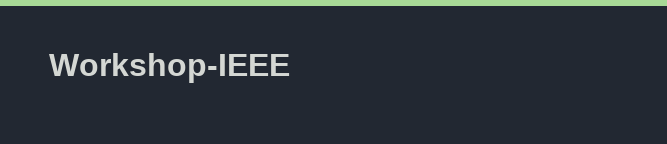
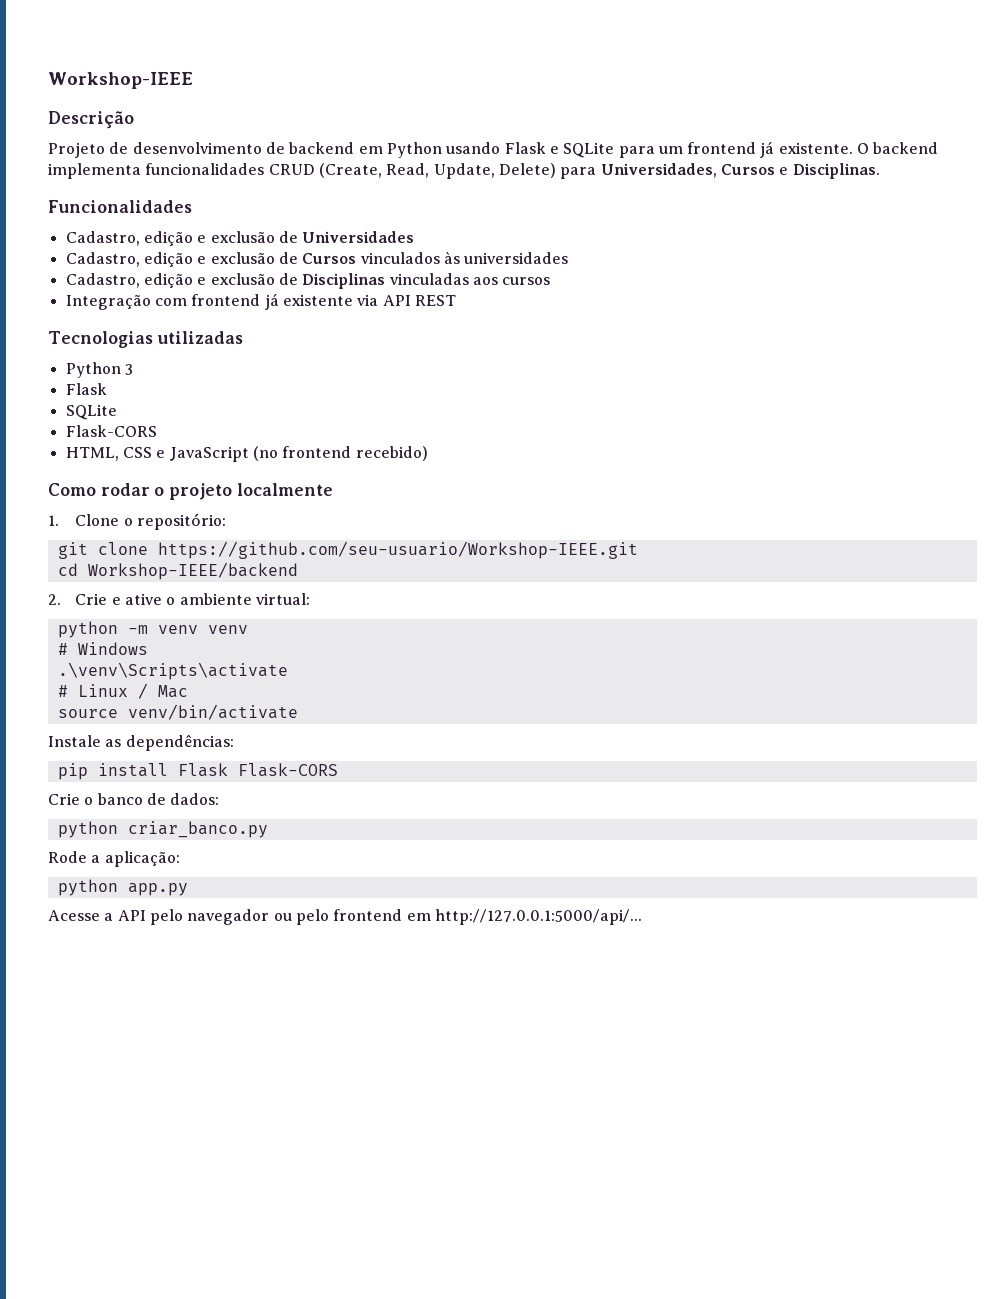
+ Descrição
+ Projeto de desenvolvimento de backend em Python usando Flask e SQLite para um frontend já existente. O backend implementa funcionalidades CRUD (Create, Read, Update, Delete) para Universidades, Cursos e Disciplinas.
+ Funcionalidades
+ Cadastro, edição e exclusão de Universidades
+ Cadastro, edição e exclusão de Cursos vinculados às universidades
+ Cadastro, edição e exclusão de Disciplinas vinculadas aos cursos
+ Integração com frontend já existente via API REST
+ Tecnologias utilizadas
+ Python 3
+ Flask
+ SQLite
+ Flask-CORS
+ HTML, CSS e JavaScript (no frontend recebido)
+ Como rodar o projeto localmente
+ 1. Clone o repositório:
+ git clone https://github.com/seu-usuario/Workshop-IEEE.git
+ cd Workshop-IEEE/backend
+ 2. Crie e ative o ambiente virtual:
+ python -m venv venv
+ # Windows
+ .\venv\Scripts\activate
+ # Linux / Mac
+ source venv/bin/activate
+ Instale as dependências:
+ pip install Flask Flask-CORS
+ Crie o banco de dados:
+ python criar_banco.py
+ Rode a aplicação:
+ python app.py
+ Acesse a API pelo navegador ou pelo frontend em http://127.0.0.1:5000/api/...

